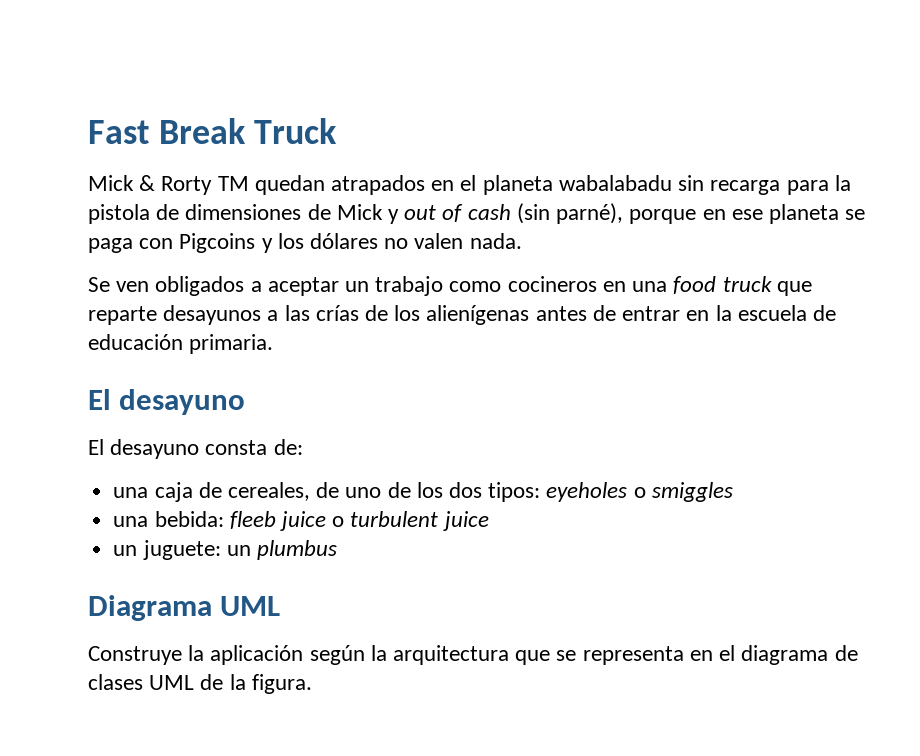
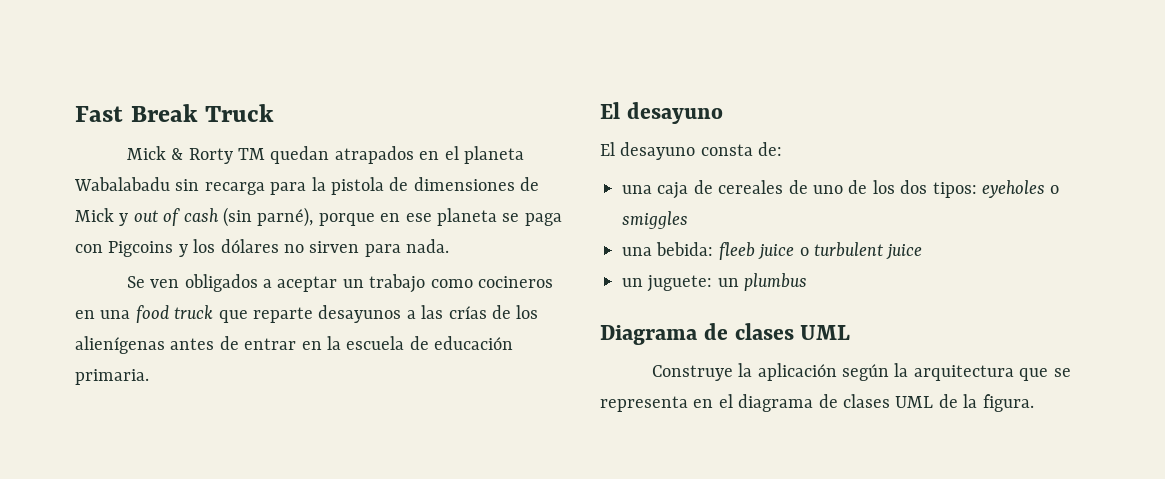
- Mick & Rorty TM quedan atrapados en el planeta wabalabadu sin recarga para la pistola de dimensiones de Mick y out of cash (sin parné), porque en ese planeta se paga con Pigcoins y los dólares no valen nada.
+ Mick & Rorty TM quedan atrapados en el planeta Wabalabadu sin recarga para la pistola de dimensiones de Mick y out of cash (sin parné), porque en ese planeta se paga con Pigcoins y los dólares no sirven para nada.
- una caja de cereales, de uno de los dos tipos: eyeholes o smiggles
+ una caja de cereales de uno de los dos tipos: eyeholes o smiggles
- Diagrama UML
+ Diagrama de clases UML

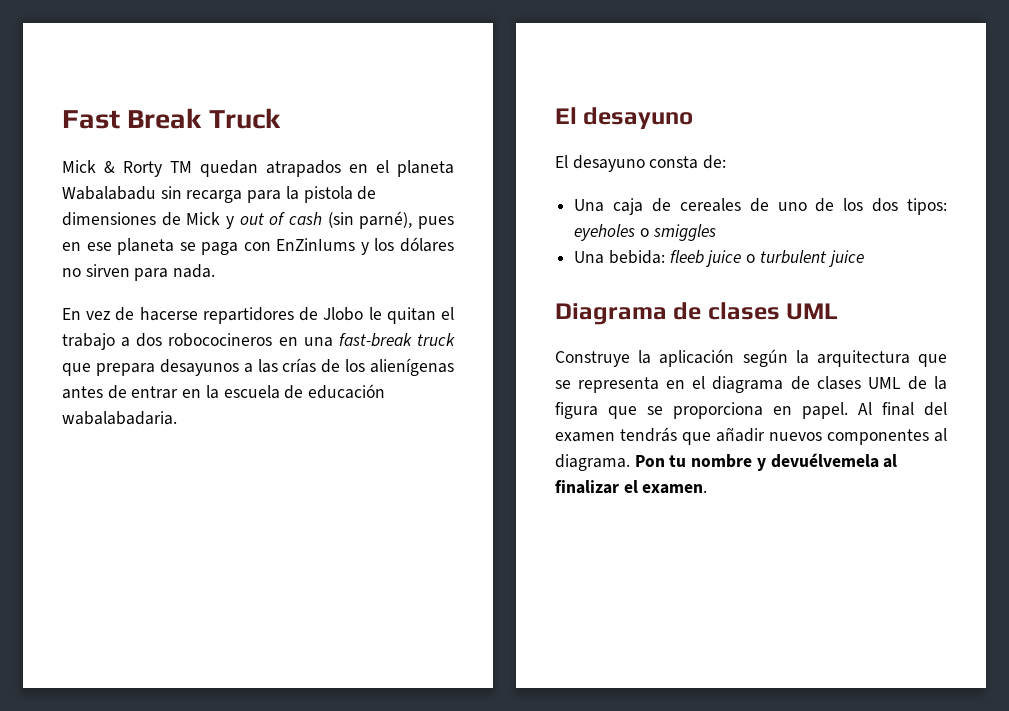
- Mick & Rorty TM quedan atrapados en el planeta Wabalabadu sin recarga para la pistola de dimensiones de Mick y out of cash (sin parné), porque en ese planeta se paga con Pigcoins y los dólares no sirven para nada.
+ Mick & Rorty TM quedan atrapados en el planeta Wabalabadu sin recarga para la pistola de dimensiones de Mick y out of cash (sin parné), pues en ese planeta se paga con EnZinIums y los dólares no sirven para nada.
- Se ven obligados a aceptar un trabajo como cocineros en una food truck que reparte desayunos a las crías de los alienígenas antes de entrar en la escuela de educación primaria.
+ En vez de hacerse repartidores de Jlobo le quitan el trabajo a dos robococineros en una fast-break truck que prepara desayunos a las crías de los alienígenas antes de entrar en la escuela de educación wabalabadaria.
- una caja de cereales de uno de los dos tipos: eyeholes o smiggles
+ Una caja de cereales de uno de los dos tipos: eyeholes o smiggles
- una bebida: fleeb juice o turbulent juice
+ Una bebida: fleeb juice o turbulent juice
- un juguete: un plumbus
- Construye la aplicación según la arquitectura que se representa en el diagrama de clases UML de la figura.
+ Construye la aplicación según la arquitectura que se representa en el diagrama de clases UML de la figura que se proporciona en papel. Al final del examen tendrás que añadir nuevos componentes al diagrama. Pon tu nombre y devuélvemela al finalizar el examen.

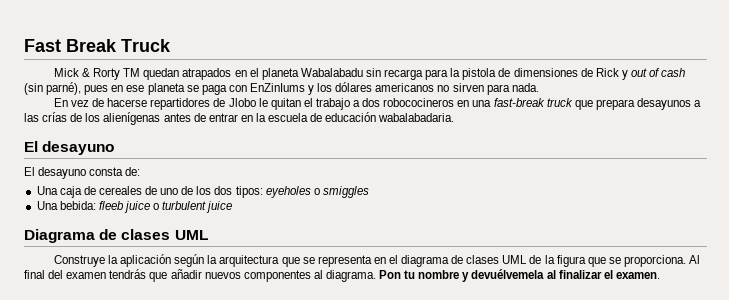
- Mick & Rorty TM quedan atrapados en el planeta Wabalabadu sin recarga para la pistola de dimensiones de Mick y out of cash (sin parné), pues en ese planeta se paga con EnZinIums y los dólares no sirven para nada.
+ Mick & Rorty TM quedan atrapados en el planeta Wabalabadu sin recarga para la pistola de dimensiones de Rick y out of cash (sin parné), pues en ese planeta se paga con EnZinIums y los dólares americanos no sirven para nada.
- Construye la aplicación según la arquitectura que se representa en el diagrama de clases UML de la figura que se proporciona en papel.
+ Construye la aplicación según la arquitectura que se representa en el diagrama de clases UML de la figura que se proporciona.

